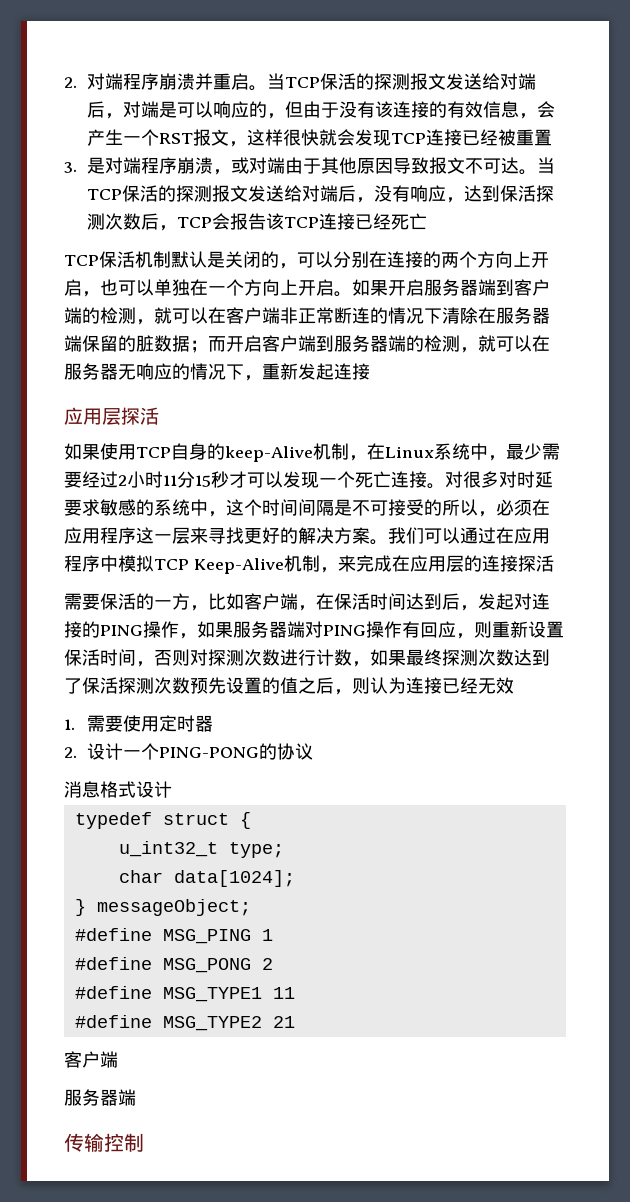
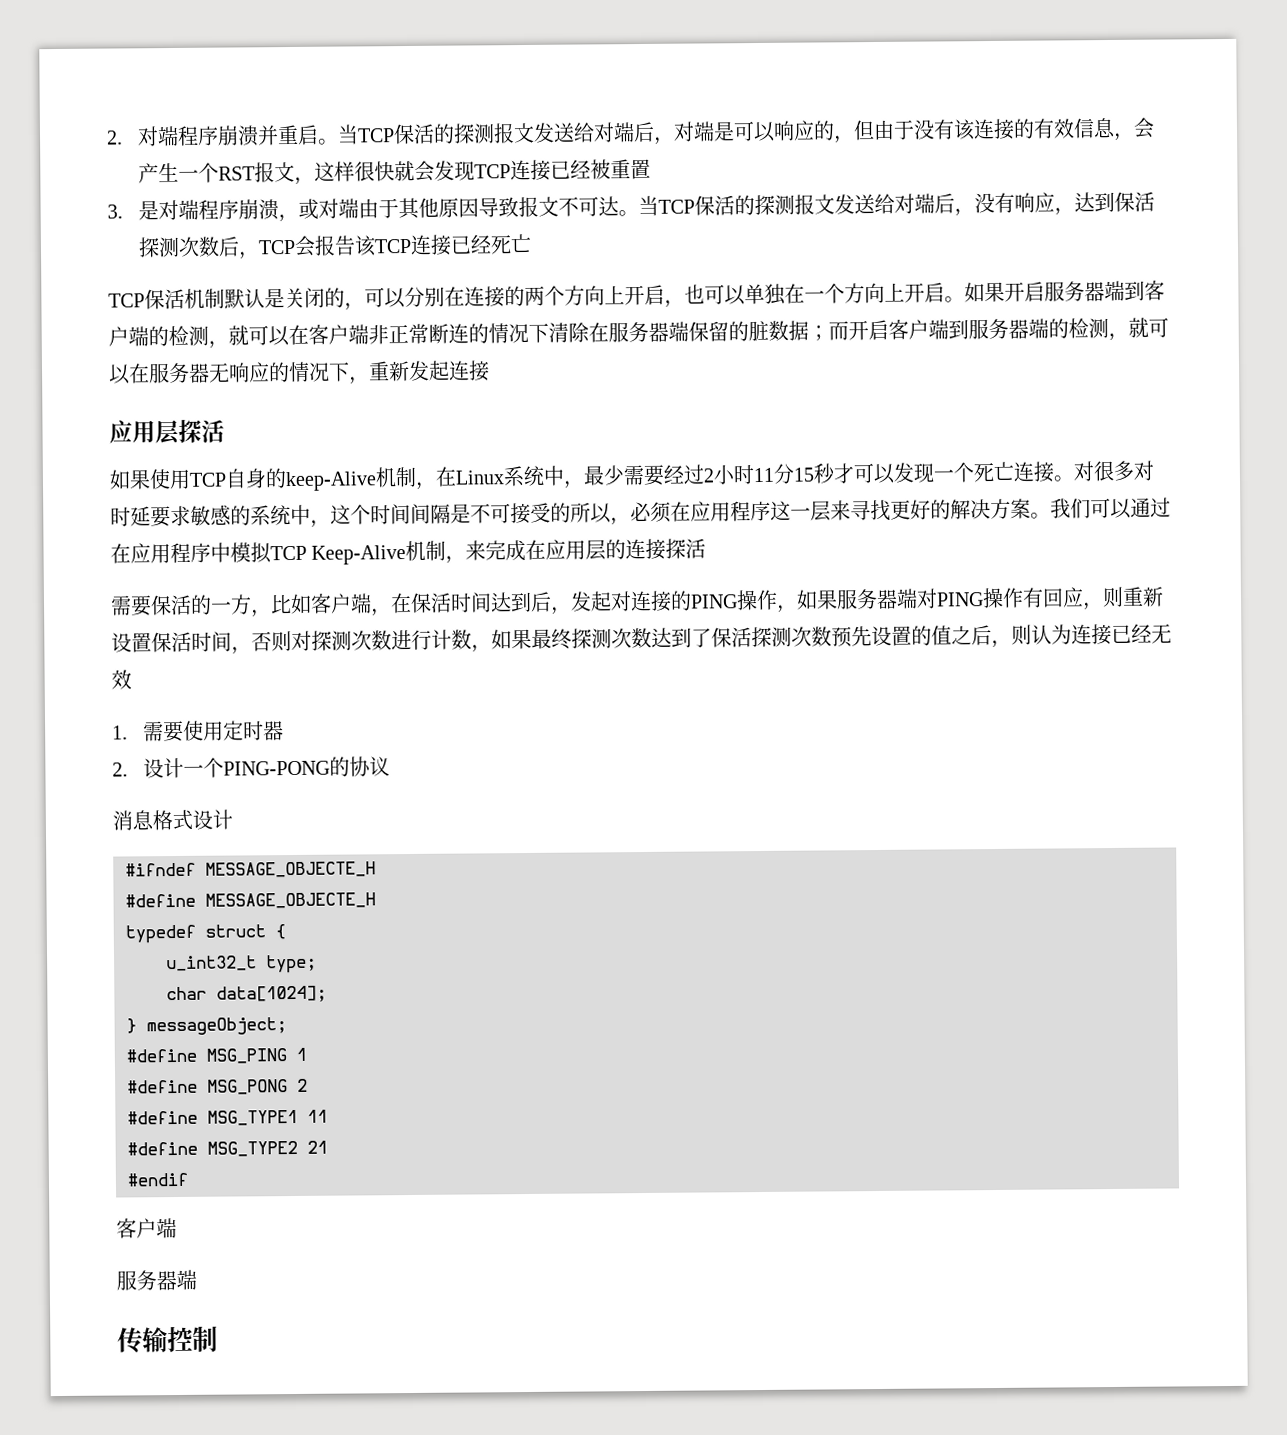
+ #ifndef MESSAGE_OBJECTE_H
+ #define MESSAGE_OBJECTE_H
+ #endif

